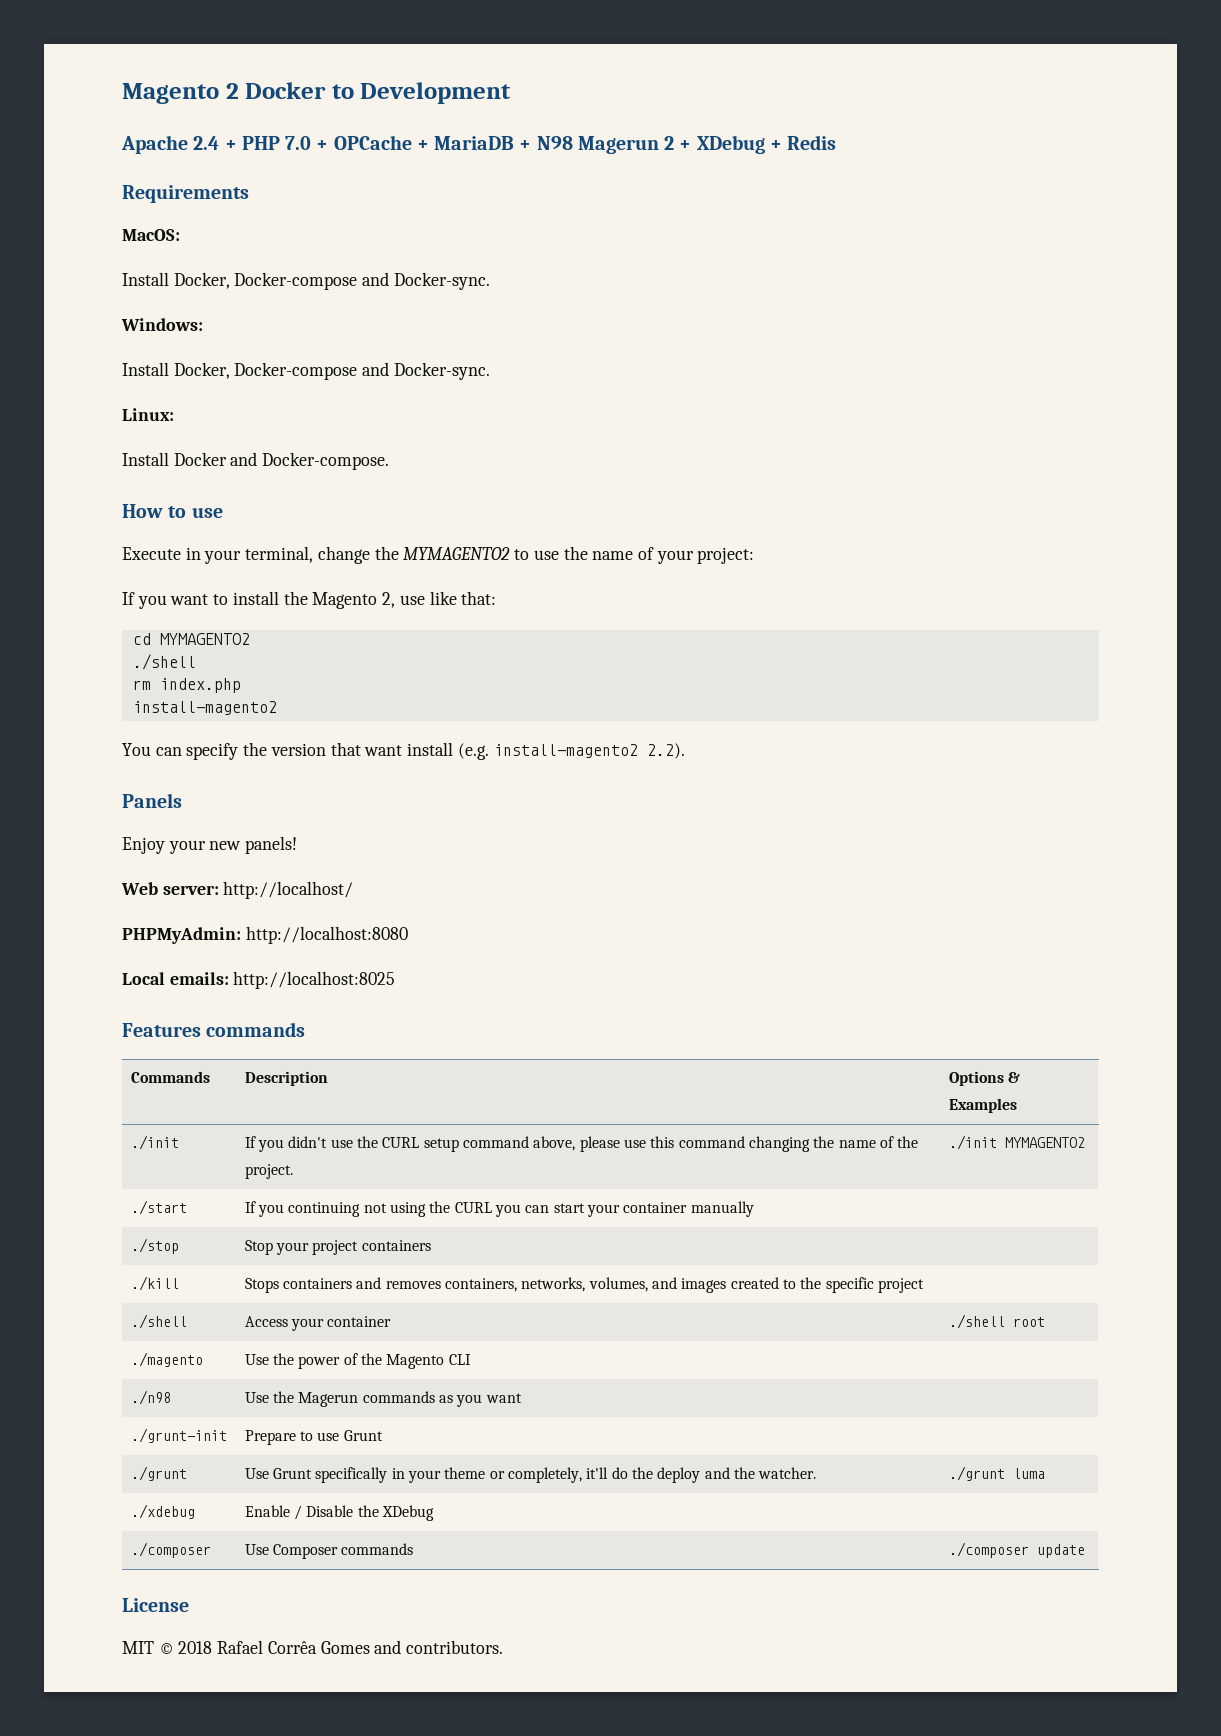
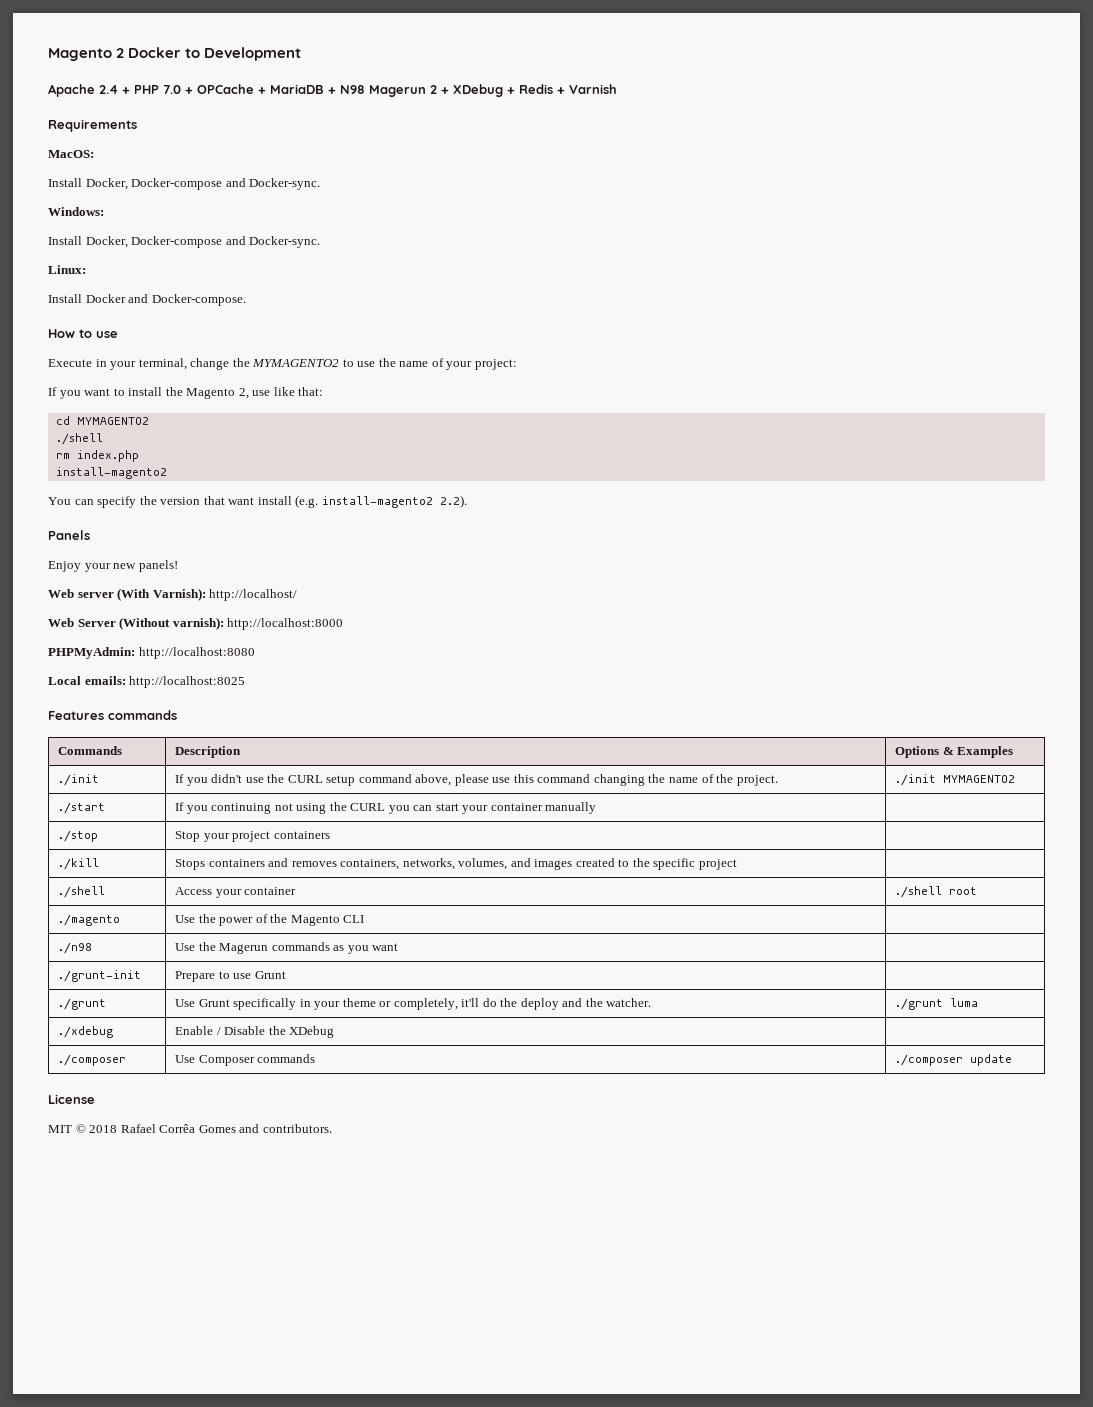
- Apache 2.4 + PHP 7.0 + OPCache + MariaDB + N98 Magerun 2 + XDebug + Redis
+ Apache 2.4 + PHP 7.0 + OPCache + MariaDB + N98 Magerun 2 + XDebug + Redis + Varnish
- Web server: http://localhost/
+ Web server (With Varnish): http://localhost/
+ Web Server (Without varnish): http://localhost:8000

